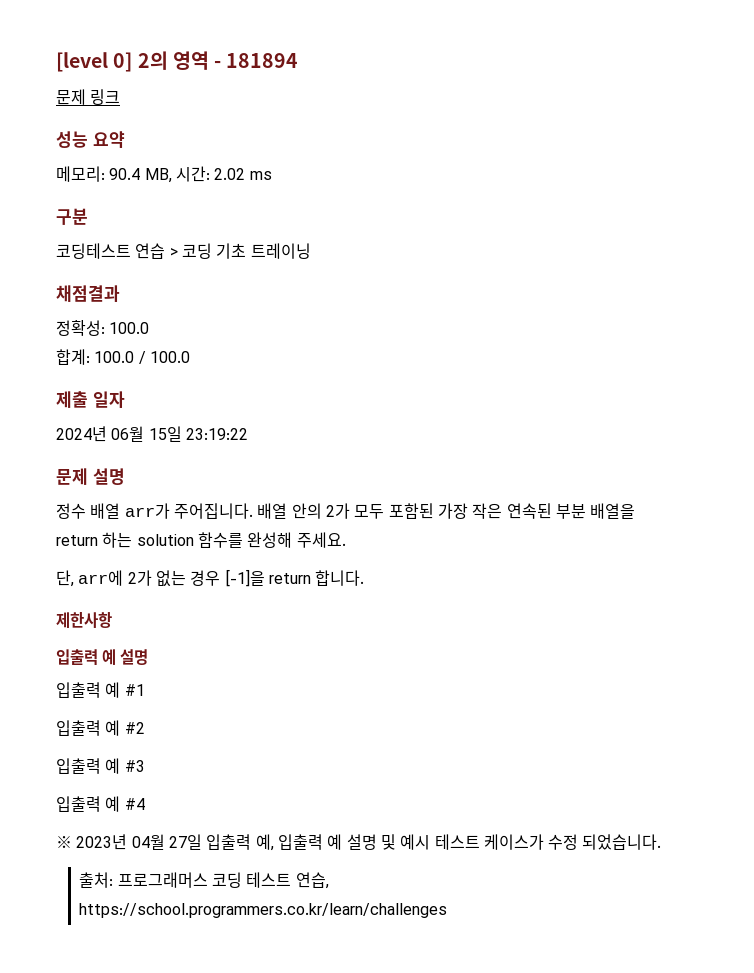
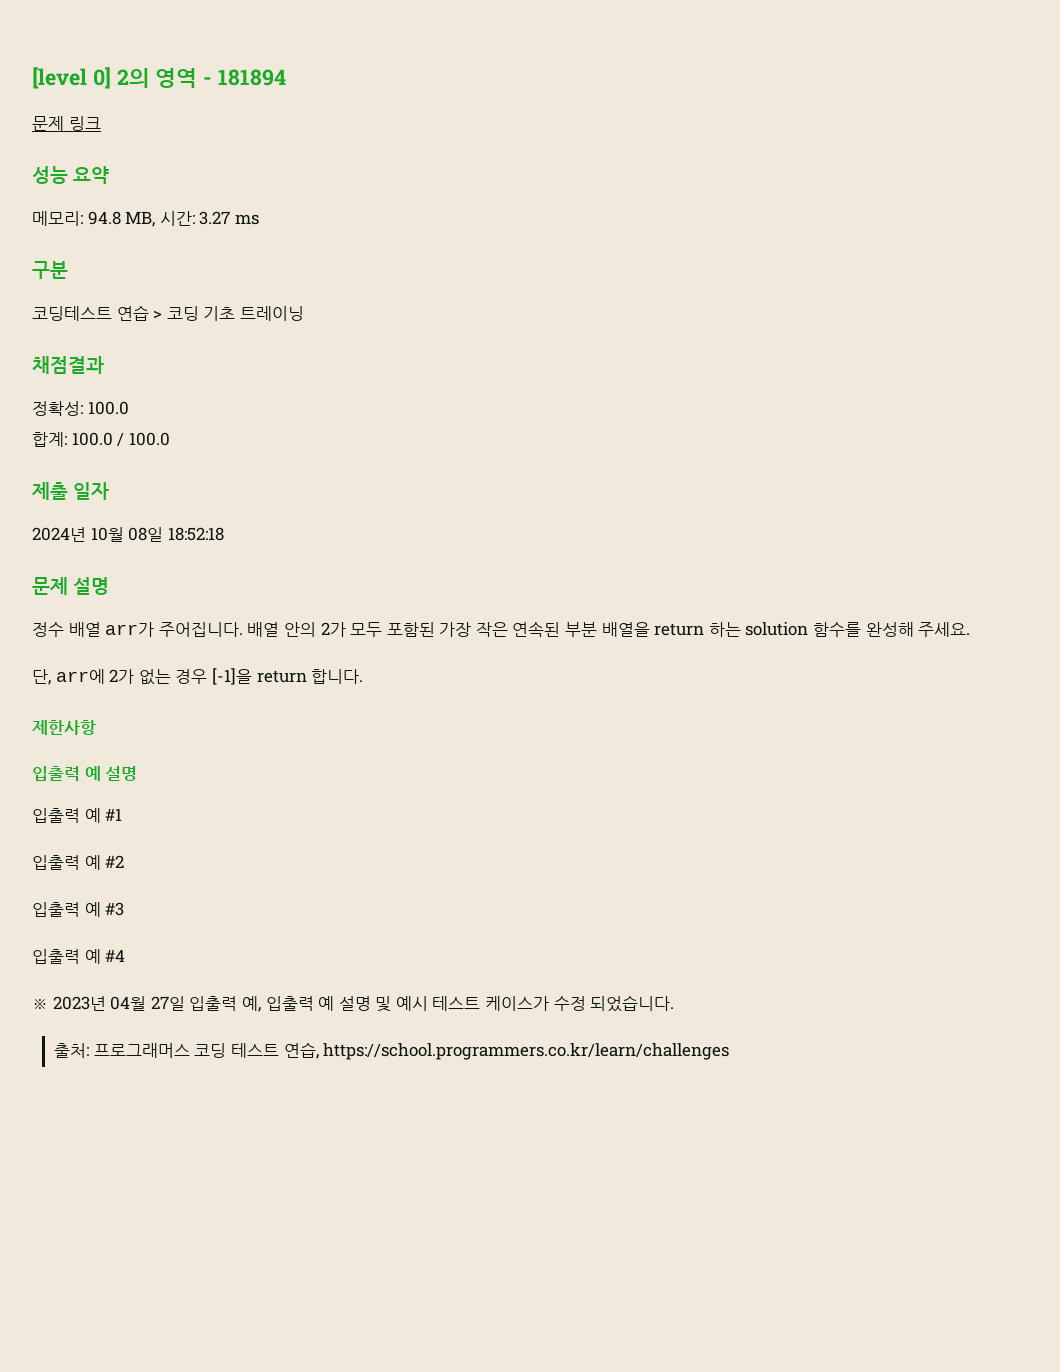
- 메모리: 90.4 MB, 시간: 2.02 ms
+ 메모리: 94.8 MB, 시간: 3.27 ms
- 2024년 06월 15일 23:19:22
+ 2024년 10월 08일 18:52:18

